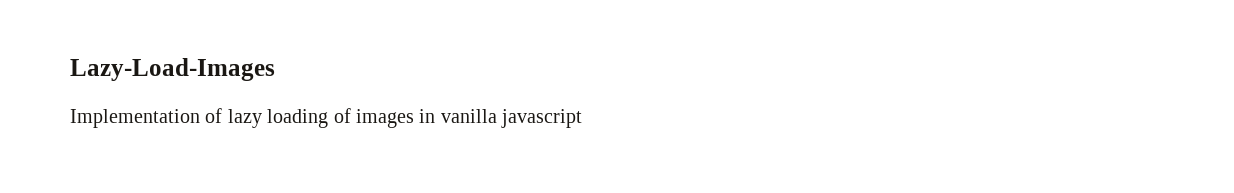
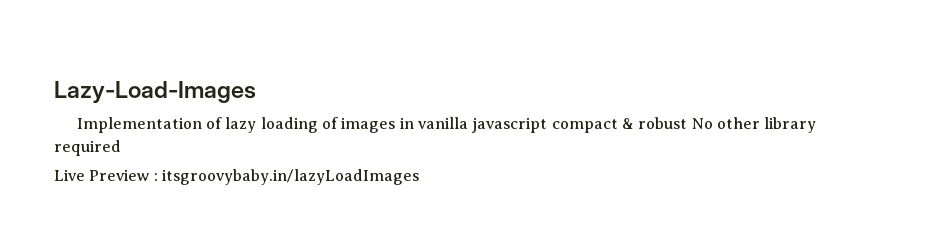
- Implementation of lazy loading of images in vanilla javascript
+ Implementation of lazy loading of images in vanilla javascript compact & robust No other library required
+ Live Preview : itsgroovybaby.in/lazyLoadImages

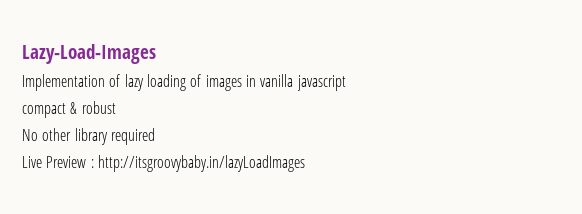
- Implementation of lazy loading of images in vanilla javascript compact & robust No other library required
+ Implementation of lazy loading of images in vanilla javascript
+ compact & robust
+ No other library required
- Live Preview : itsgroovybaby.in/lazyLoadImages
+ Live Preview : http://itsgroovybaby.in/lazyLoadImages

